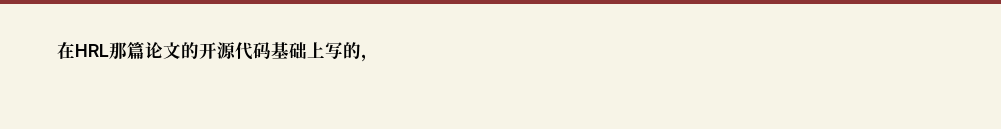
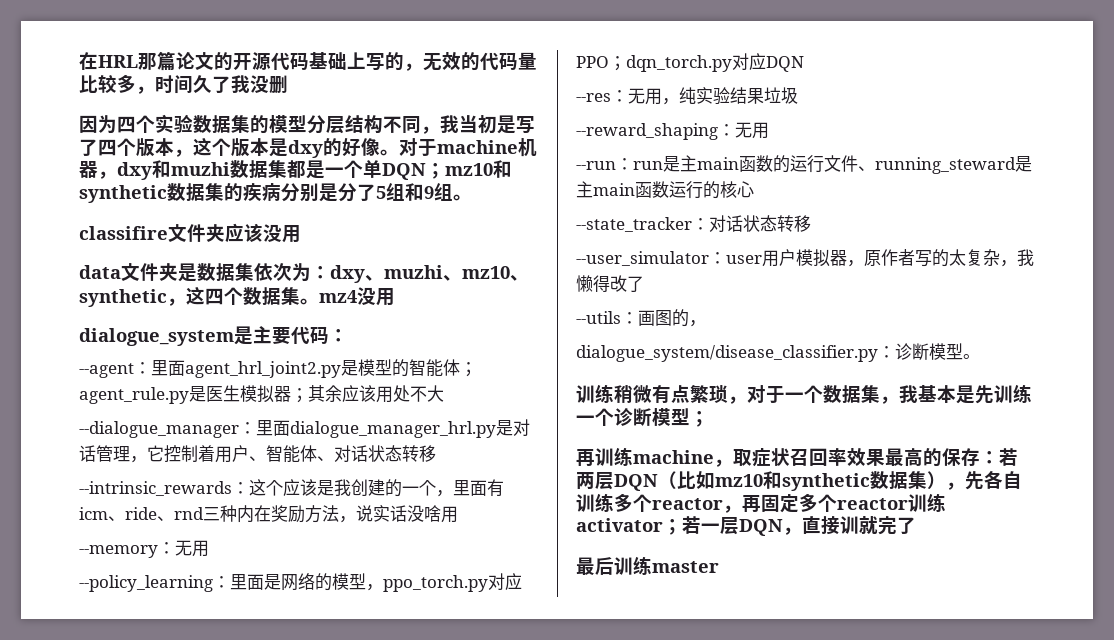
- 在HRL那篇论文的开源代码基础上写的，
+ 在HRL那篇论文的开源代码基础上写的，无效的代码量比较多，时间久了我没删
+ 因为四个实验数据集的模型分层结构不同，我当初是写了四个版本，这个版本是dxy的好像。对于machine机器，dxy和muzhi数据集都是一个单DQN；mz10和synthetic数据集的疾病分别是分了5组和9组。
+ classifire文件夹应该没用
+ data文件夹是数据集依次为：dxy、muzhi、mz10、synthetic，这四个数据集。mz4没用
+ dialogue_system是主要代码：
+ --agent：里面agent_hrl_joint2.py是模型的智能体；agent_rule.py是医生模拟器；其余应该用处不大
+ --dialogue_manager：里面dialogue_manager_hrl.py是对话管理，它控制着用户、智能体、对话状态转移
+ --intrinsic_rewards：这个应该是我创建的一个，里面有icm、ride、rnd三种内在奖励方法，说实话没啥用
+ --memory：无用
+ --policy_learning：里面是网络的模型，ppo_torch.py对应PPO；dqn_torch.py对应DQN
+ --res：无用，纯实验结果垃圾
+ --reward_shaping：无用
+ --run：run是主main函数的运行文件、running_steward是主main函数运行的核心
+ --state_tracker：对话状态转移
+ --user_simulator：user用户模拟器，原作者写的太复杂，我懒得改了
+ --utils：画图的，
+ dialogue_system/disease_classifier.py：诊断模型。
+ 训练稍微有点繁琐，对于一个数据集，我基本是先训练一个诊断模型；
+ 再训练machine，取症状召回率效果最高的保存：若两层DQN（比如mz10和synthetic数据集），先各自训练多个reactor，再固定多个reactor训练activator；若一层DQN，直接训就完了
+ 最后训练master

